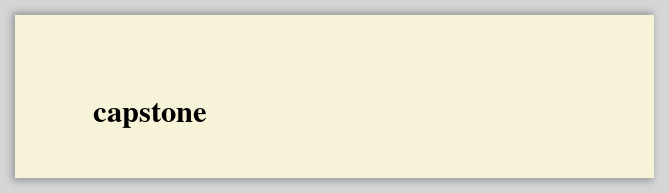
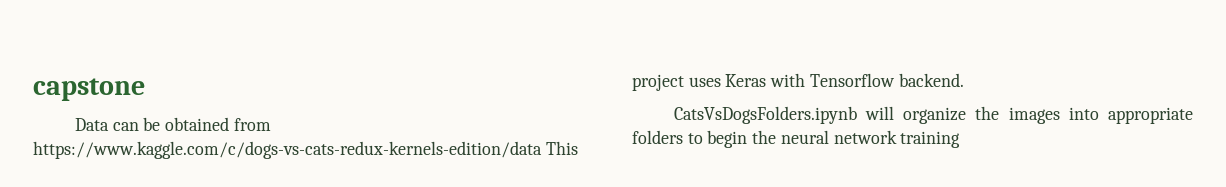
+ Data can be obtained from https://www.kaggle.com/c/dogs-vs-cats-redux-kernels-edition/data This project uses Keras with Tensorflow backend.
+ CatsVsDogsFolders.ipynb will organize the images into appropriate folders to begin the neural network training

